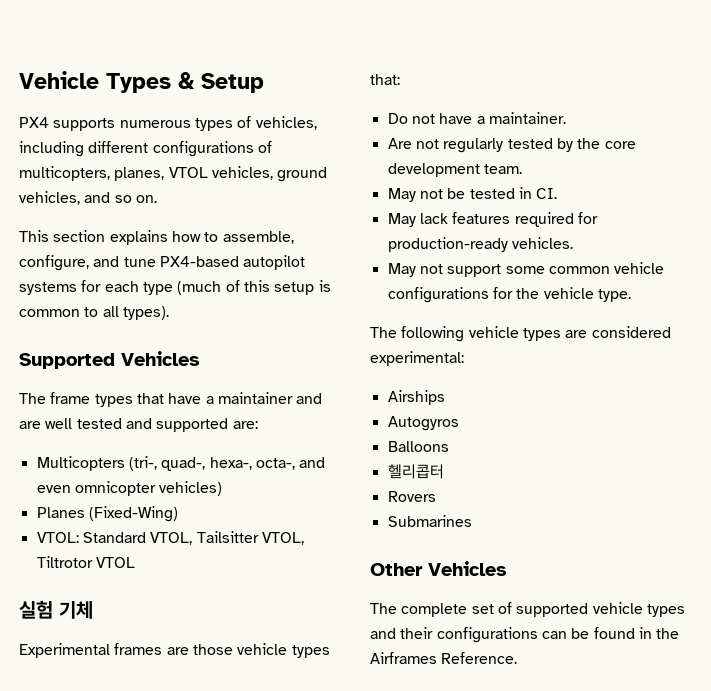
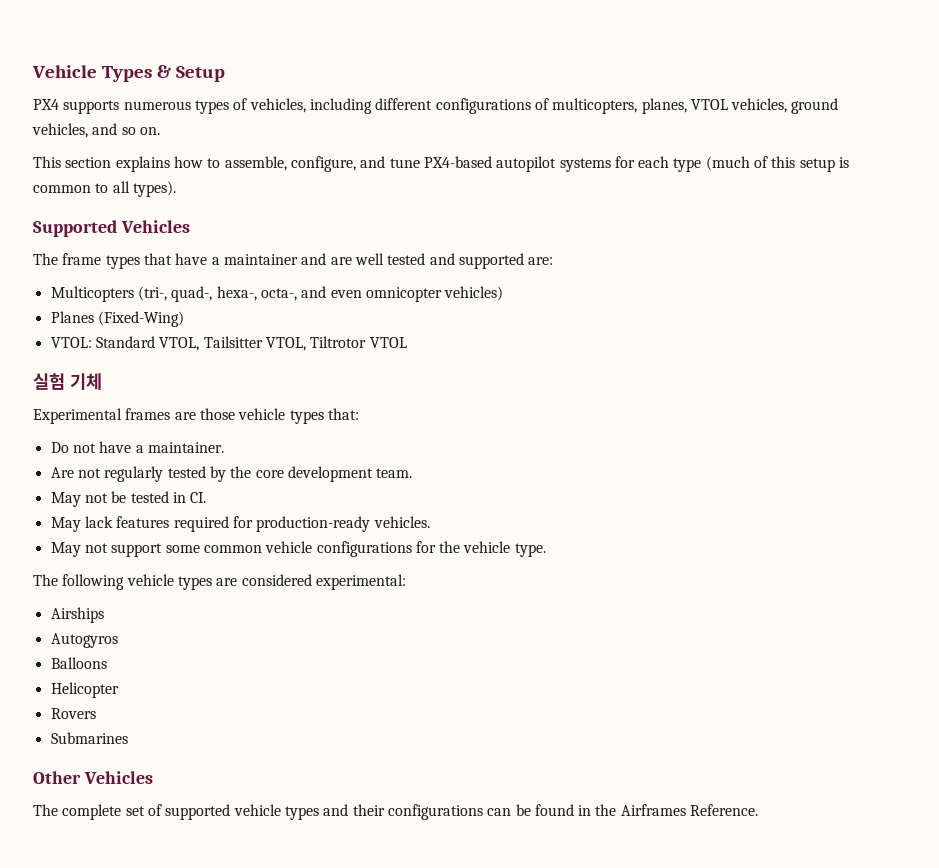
- 헬리콥터
+ Helicopter

